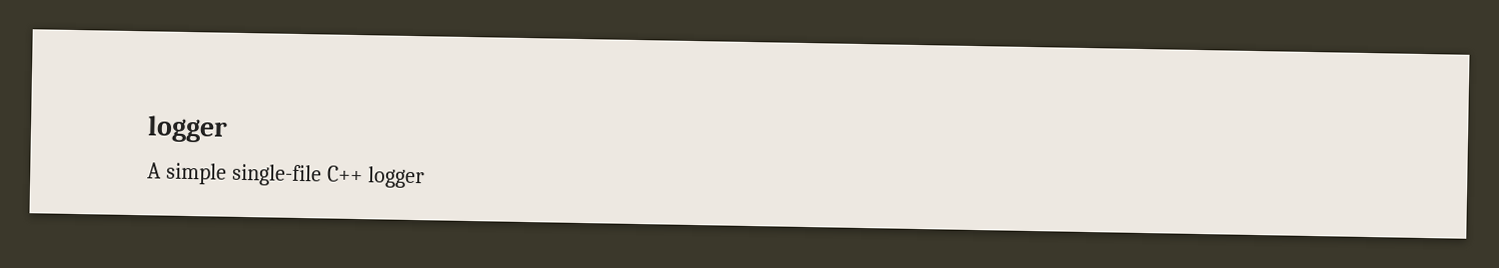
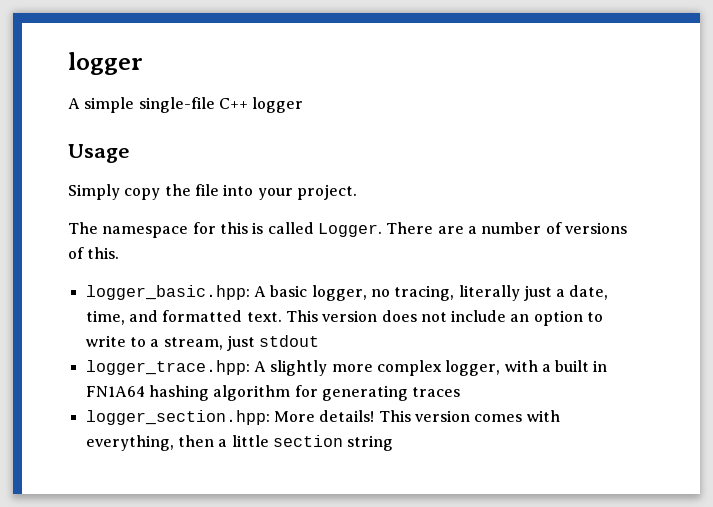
+ Usage
+ Simply copy the file into your project.
+ The namespace for this is called Logger. There are a number of versions of this.
+ logger_basic.hpp: A basic logger, no tracing, literally just a date, time, and formatted text. This version does not include an option to write to a stream, just stdout
+ logger_trace.hpp: A slightly more complex logger, with a built in FN1A64 hashing algorithm for generating traces
+ logger_section.hpp: More details! This version comes with everything, then a little section string

